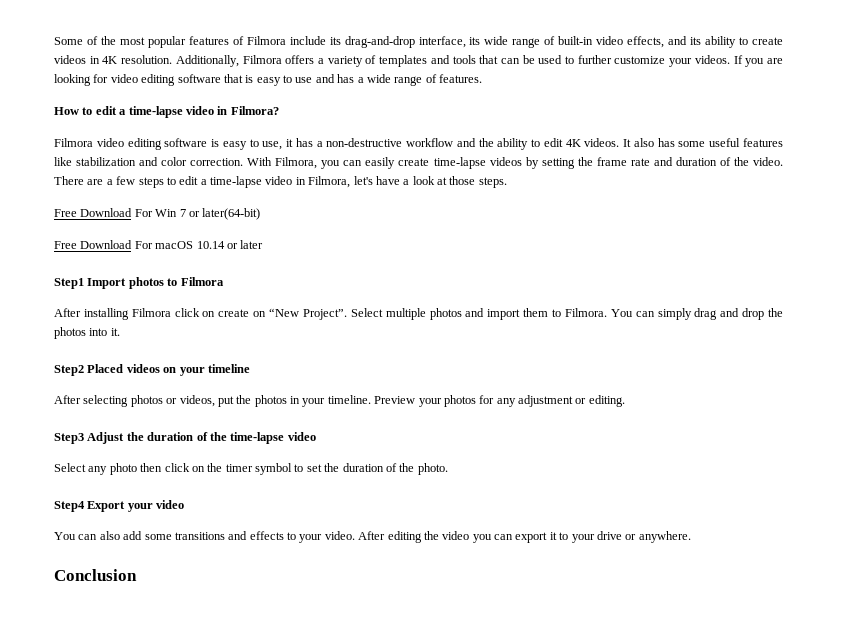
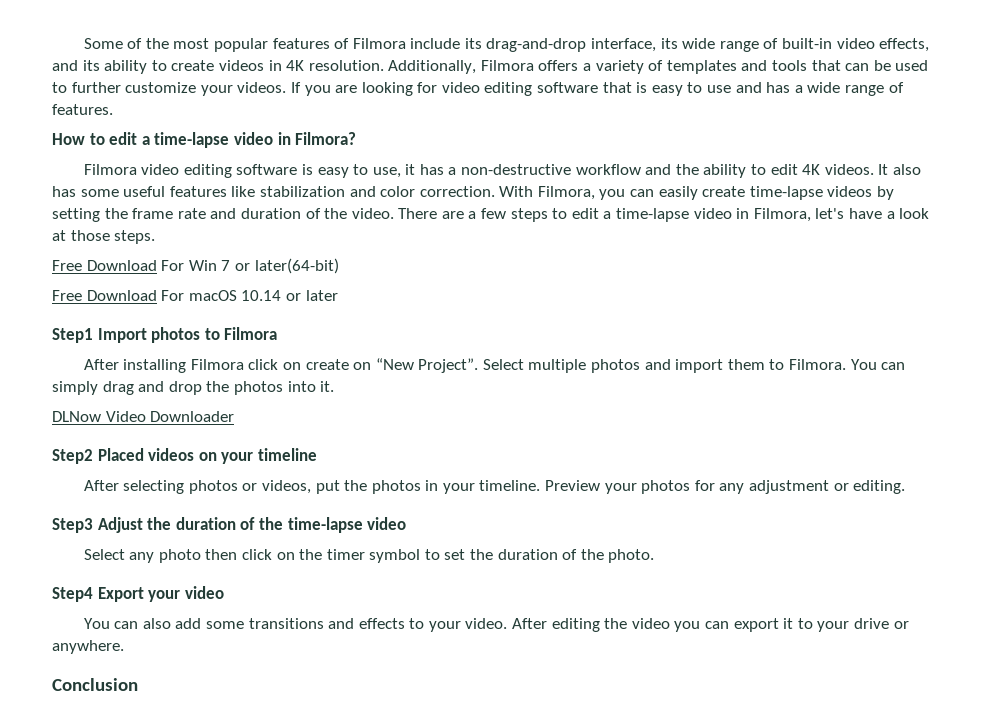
+ DLNow Video Downloader

